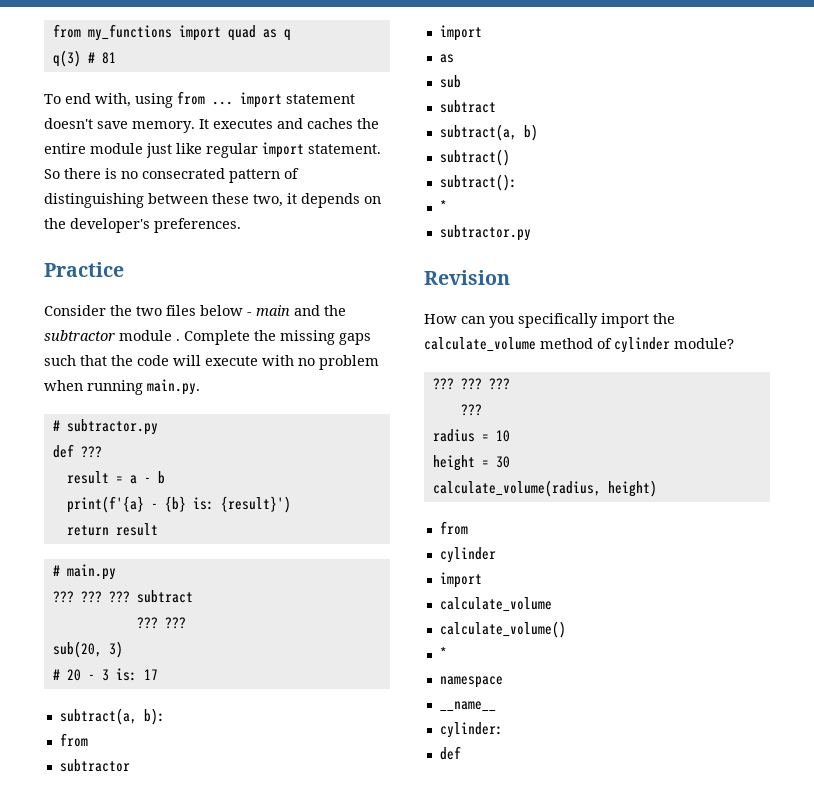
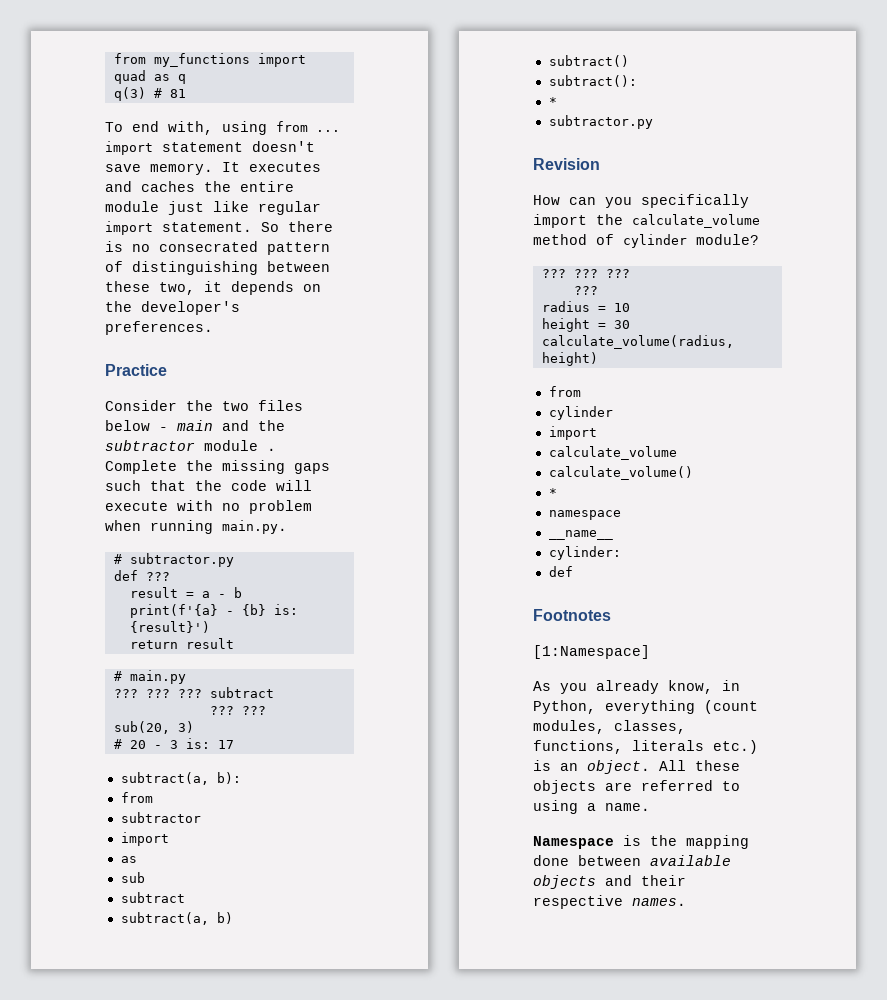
+ Footnotes
+ [1:Namespace]
+ As you already know, in Python, everything (count modules, classes, functions, literals etc.) is an object. All these objects are referred to using a name.
+ Namespace is the mapping done between available objects and their respective names.

